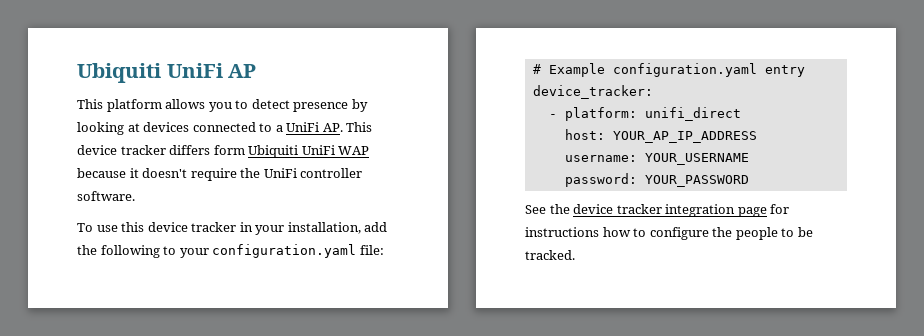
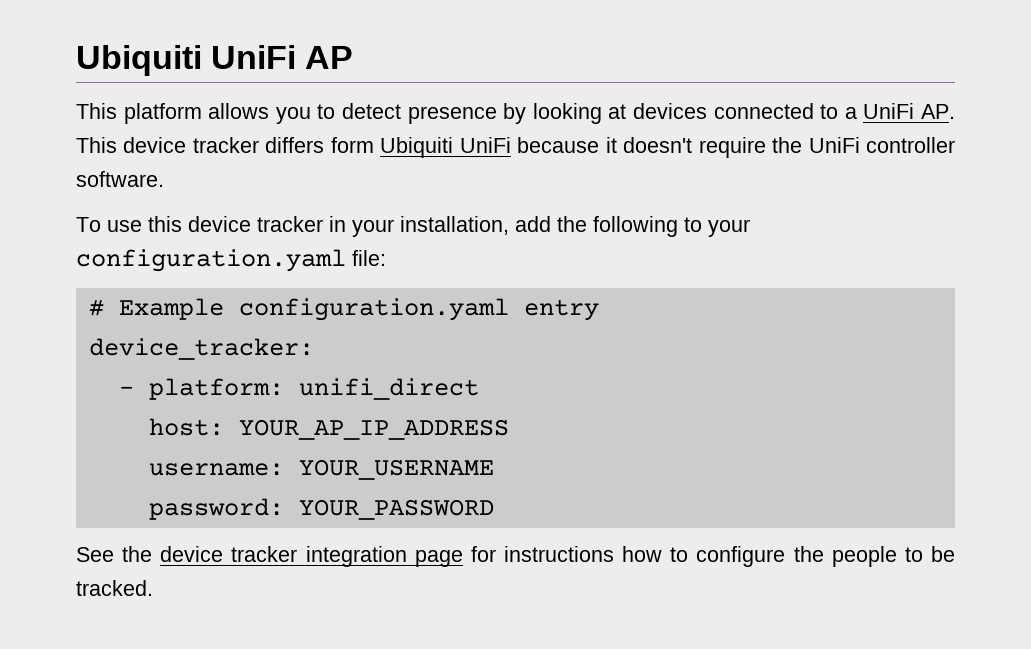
- This platform allows you to detect presence by looking at devices connected to a UniFi AP. This device tracker differs form Ubiquiti UniFi WAP because it doesn't require the UniFi controller software.
+ This platform allows you to detect presence by looking at devices connected to a UniFi AP. This device tracker differs form Ubiquiti UniFi because it doesn't require the UniFi controller software.

